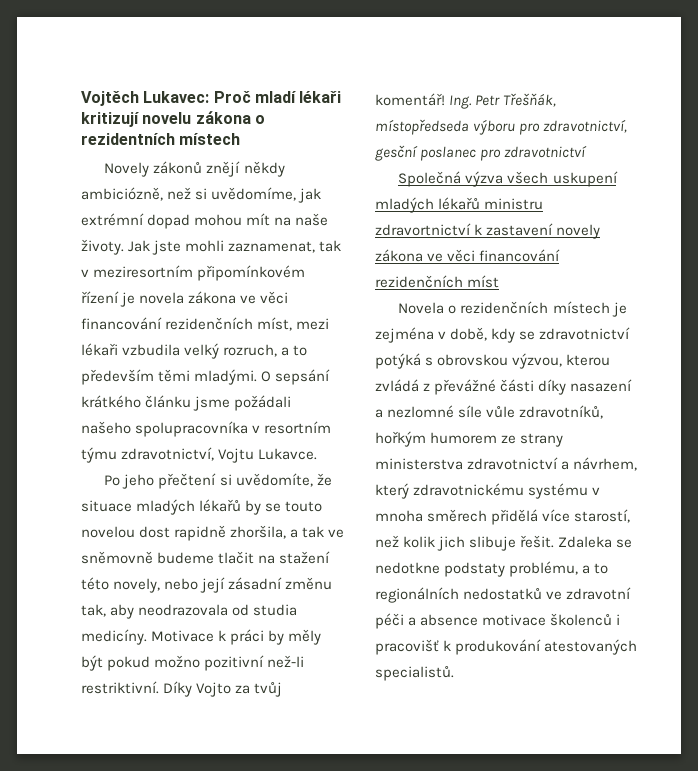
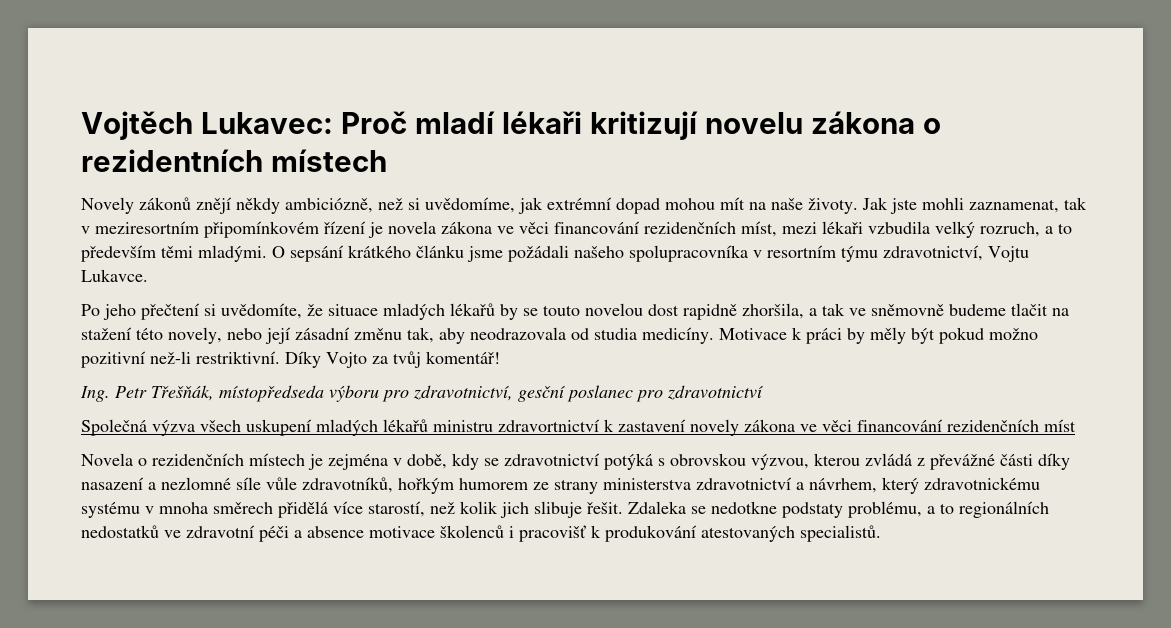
- Díky Vojto za tvůj komentář! Ing. Petr Třešňák, místopředseda výboru pro zdravotnictví, gesční poslanec pro zdravotnictví
+ Díky Vojto za tvůj komentář!
+ Ing. Petr Třešňák, místopředseda výboru pro zdravotnictví, gesční poslanec pro zdravotnictví

